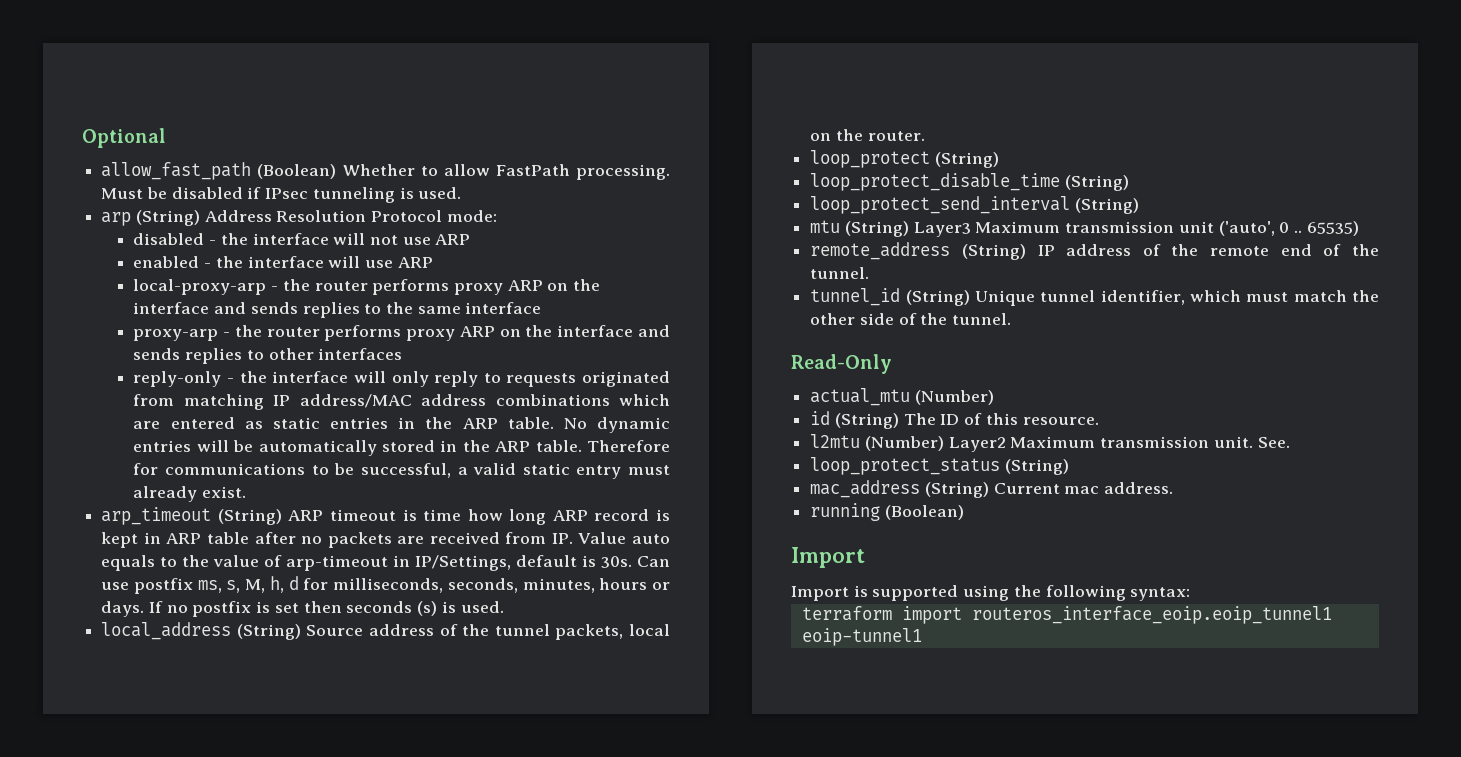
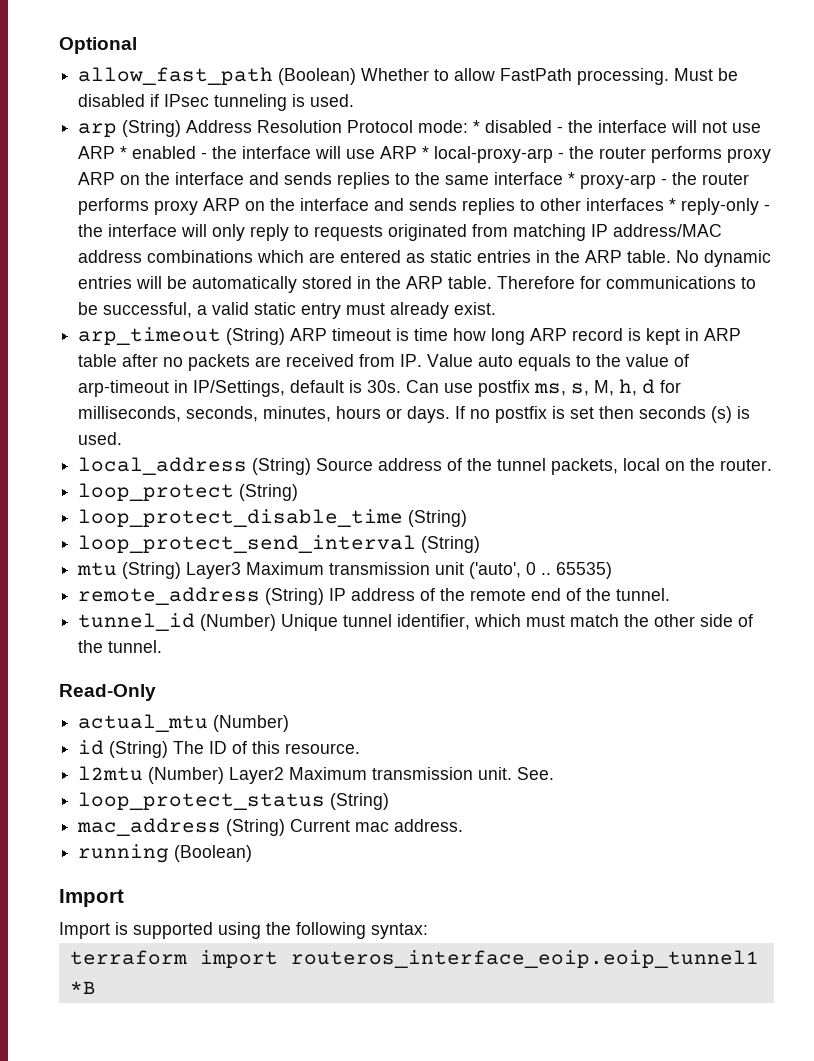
- arp (String) Address Resolution Protocol mode:
- disabled - the interface will not use ARP
- enabled - the interface will use ARP
- local-proxy-arp - the router performs proxy ARP on the interface and sends replies to the same interface
- proxy-arp - the router performs proxy ARP on the interface and sends replies to other interfaces
- reply-only - the interface will only reply to requests originated from matching IP address/MAC address combinations which are entered as static entries in the ARP table.
+ arp (String) Address Resolution Protocol mode: * disabled - the interface will not use ARP * enabled - the interface will use ARP * local-proxy-arp - the router performs proxy ARP on the interface and sends replies to the same interface * proxy-arp - the router performs proxy ARP on the interface and sends replies to other interfaces * reply-only - the interface will only reply to requests originated from matching IP address/MAC address combinations which are entered as static entries in the ARP table.
- tunnel_id (String) Unique tunnel identifier, which must match the other side of the tunnel.
+ tunnel_id (Number) Unique tunnel identifier, which must match the other side of the tunnel.
- terraform import routeros_interface_eoip.eoip_tunnel1 eoip-tunnel1
+ terraform import routeros_interface_eoip.eoip_tunnel1 *B

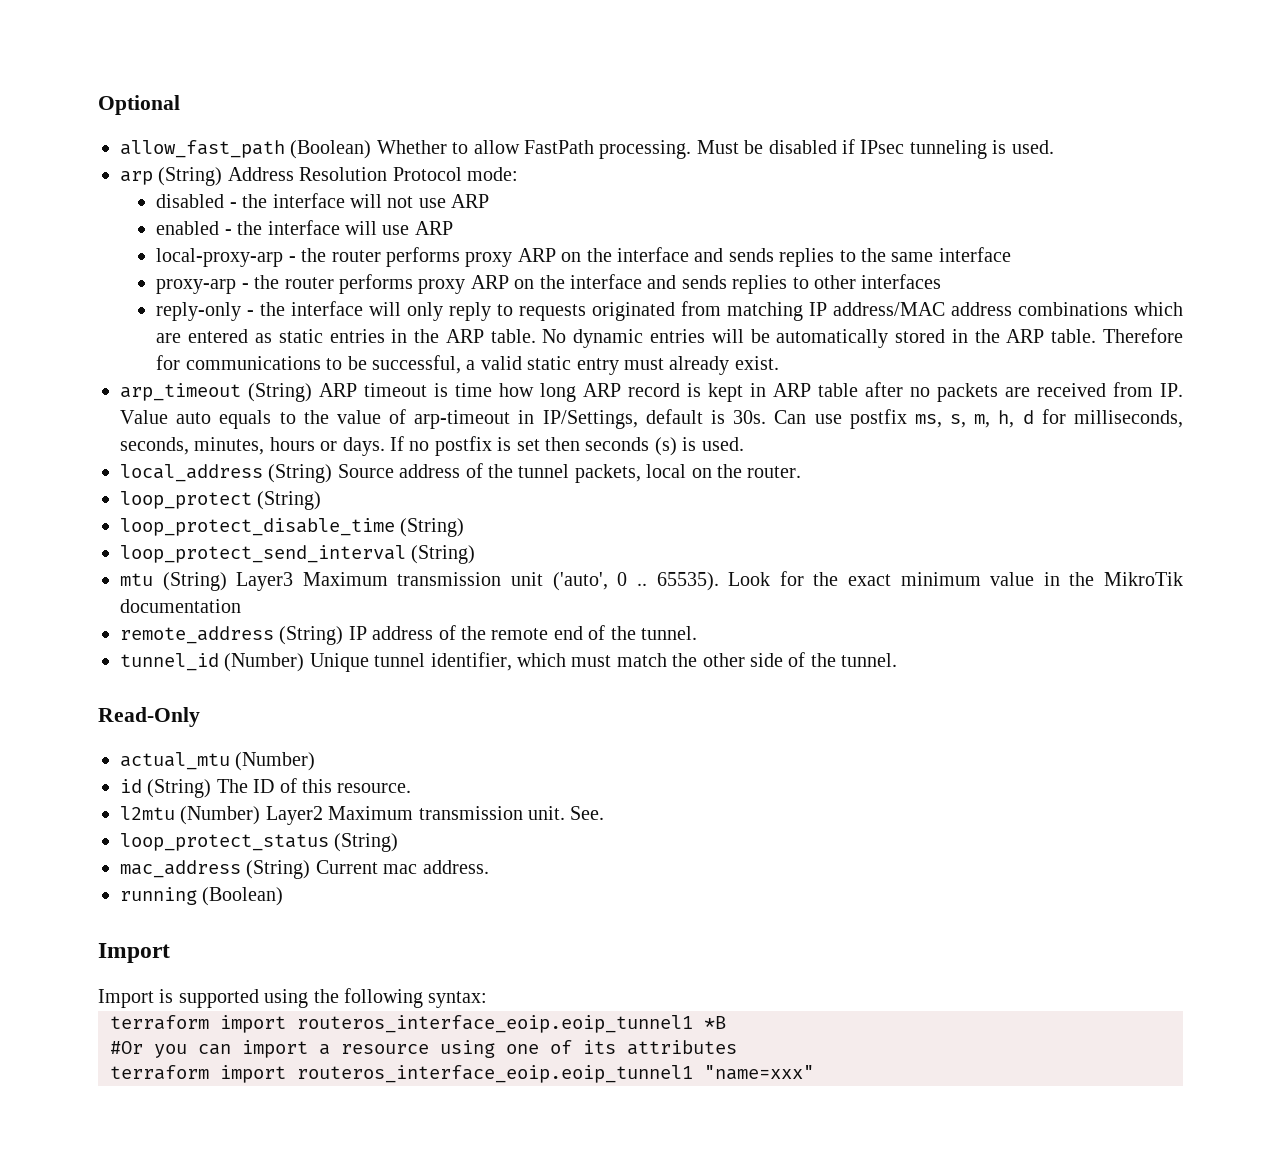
- arp (String) Address Resolution Protocol mode: * disabled - the interface will not use ARP * enabled - the interface will use ARP * local-proxy-arp - the router performs proxy ARP on the interface and sends replies to the same interface * proxy-arp - the router performs proxy ARP on the interface and sends replies to other interfaces * reply-only - the interface will only reply to requests originated from matching IP address/MAC address combinations which are entered as static entries in the ARP table.
+ arp (String) Address Resolution Protocol mode:
+ disabled - the interface will not use ARP
+ enabled - the interface will use ARP
+ local-proxy-arp - the router performs proxy ARP on the interface and sends replies to the same interface
+ proxy-arp - the router performs proxy ARP on the interface and sends replies to other interfaces
+ reply-only - the interface will only reply to requests originated from matching IP address/MAC address combinations which are entered as static entries in the ARP table.
- Can use postfix ms, s, M, h, d for milliseconds, seconds, minutes, hours or days.
+ Can use postfix ms, s, m, h, d for milliseconds, seconds, minutes, hours or days.
- 65535)
+ 65535). Look for the exact minimum value in the MikroTik documentation
+ #Or you can import a resource using one of its attributes
+ terraform import routeros_interface_eoip.eoip_tunnel1 "name=xxx"

